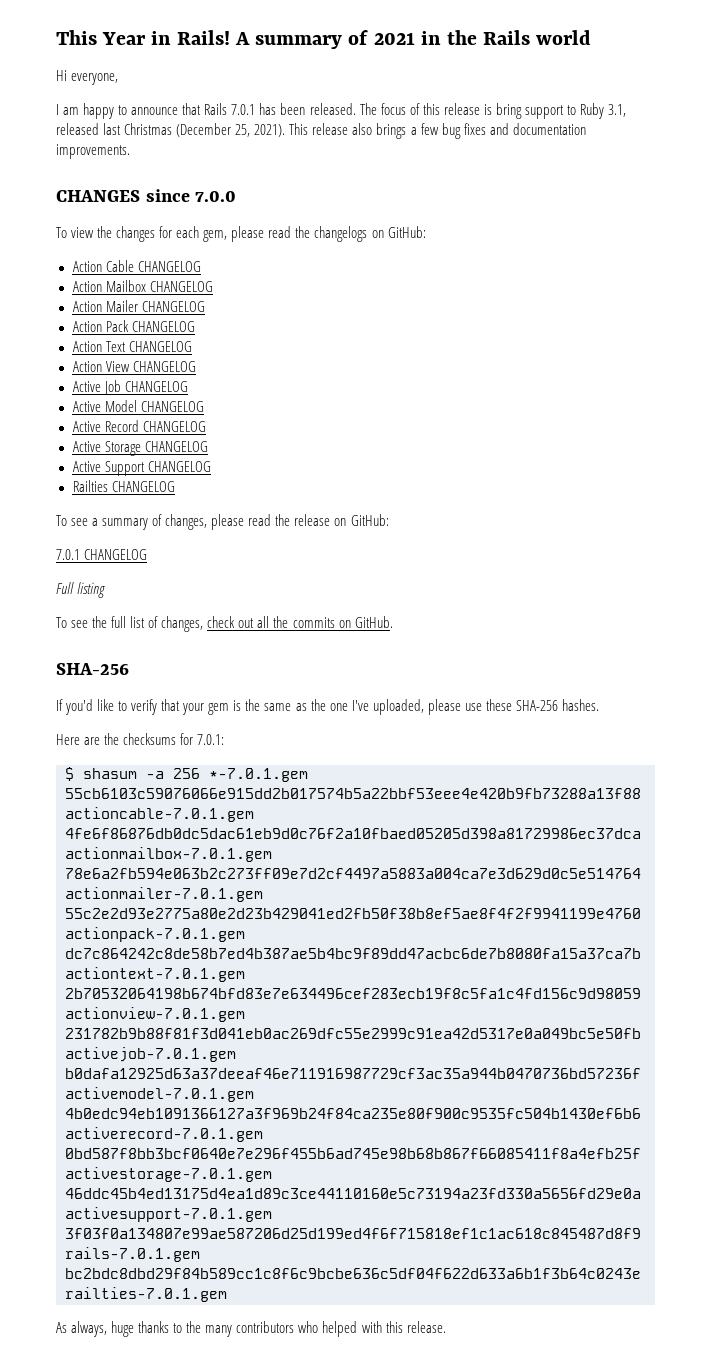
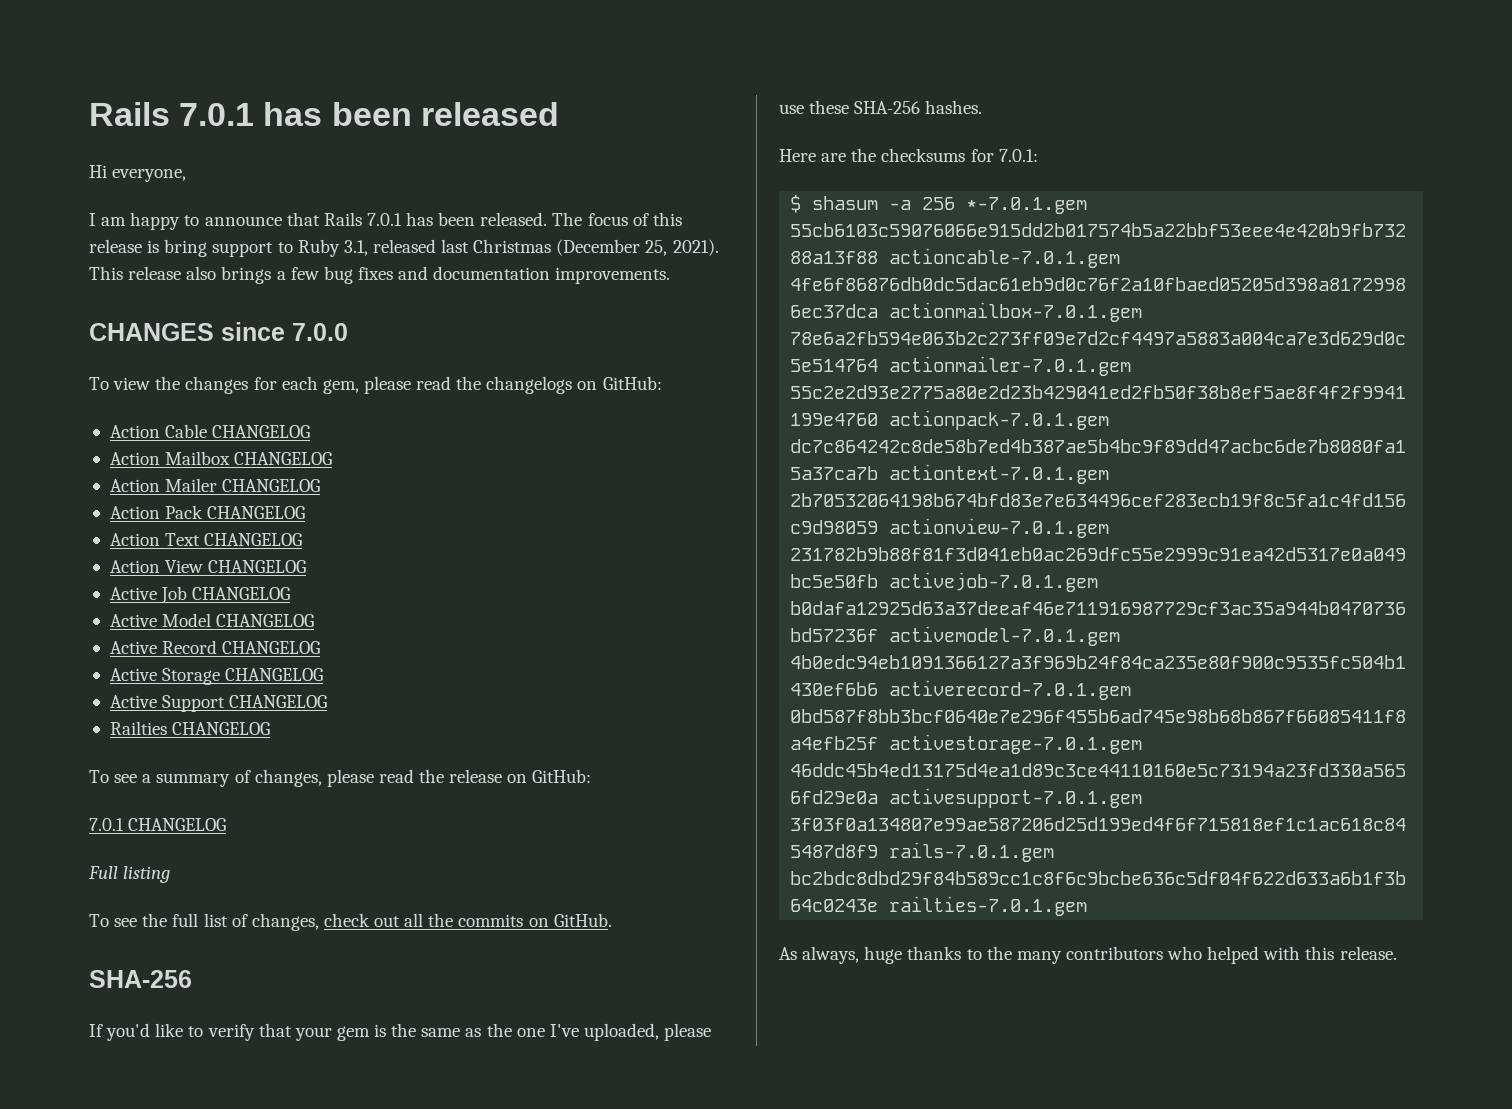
- This Year in Rails! A summary of 2021 in the Rails world
+ Rails 7.0.1 has been released

